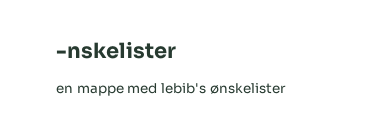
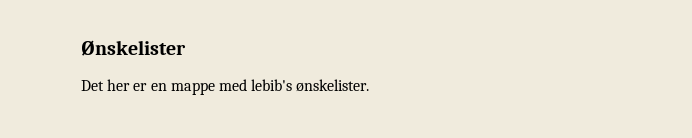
- -nskelister
- en mappe med lebib's ønskelister
+ Ønskelister
+ Det her er en mappe med lebib's ønskelister.

